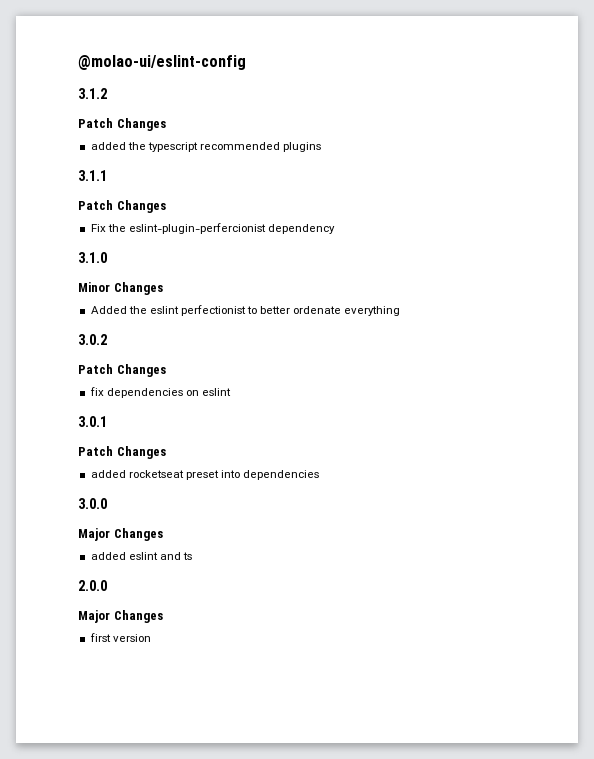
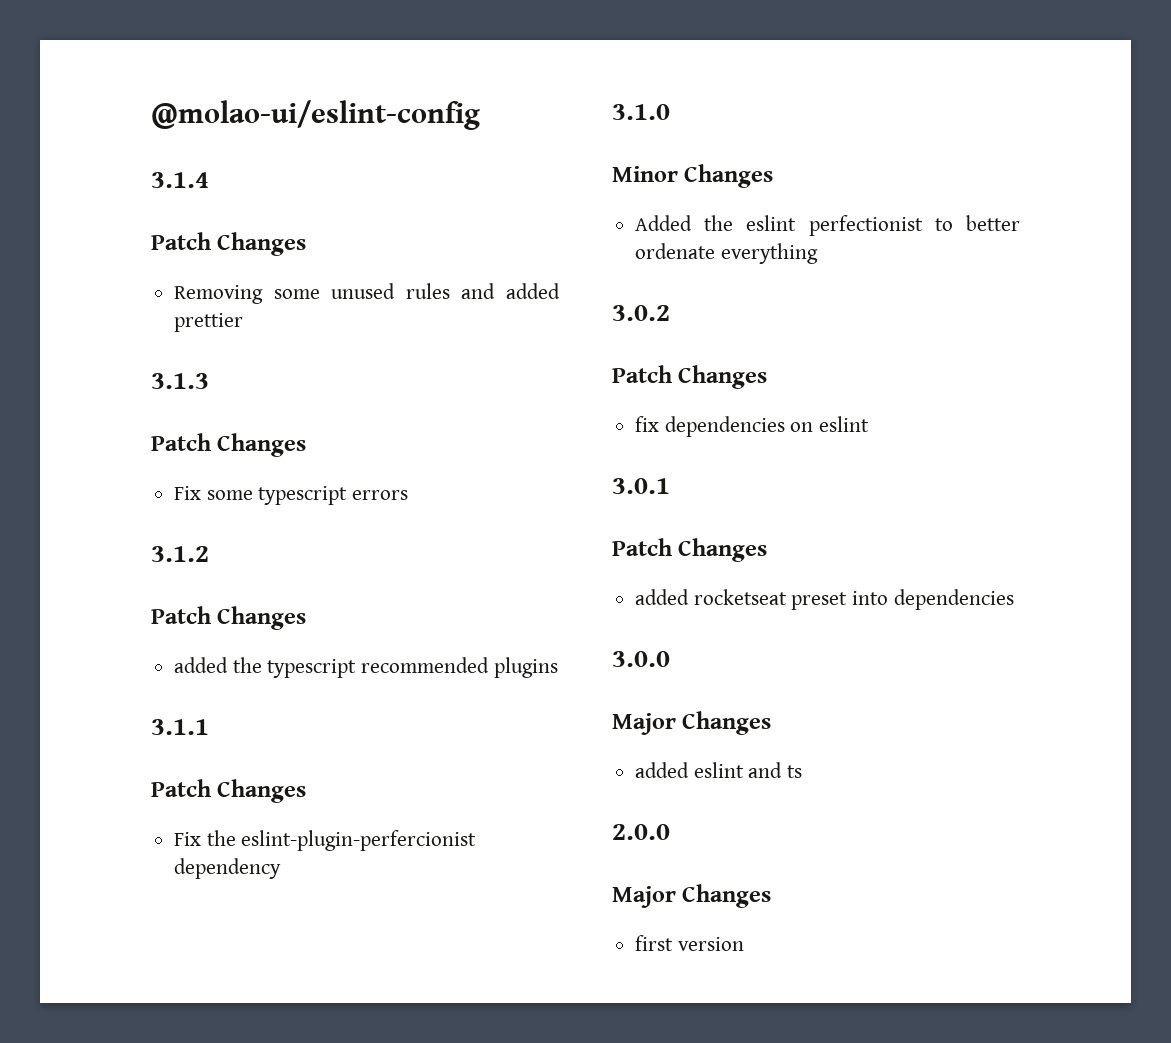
+ 3.1.4
+ Patch Changes
+ Removing some unused rules and added prettier
+ 3.1.3
+ Patch Changes
+ Fix some typescript errors

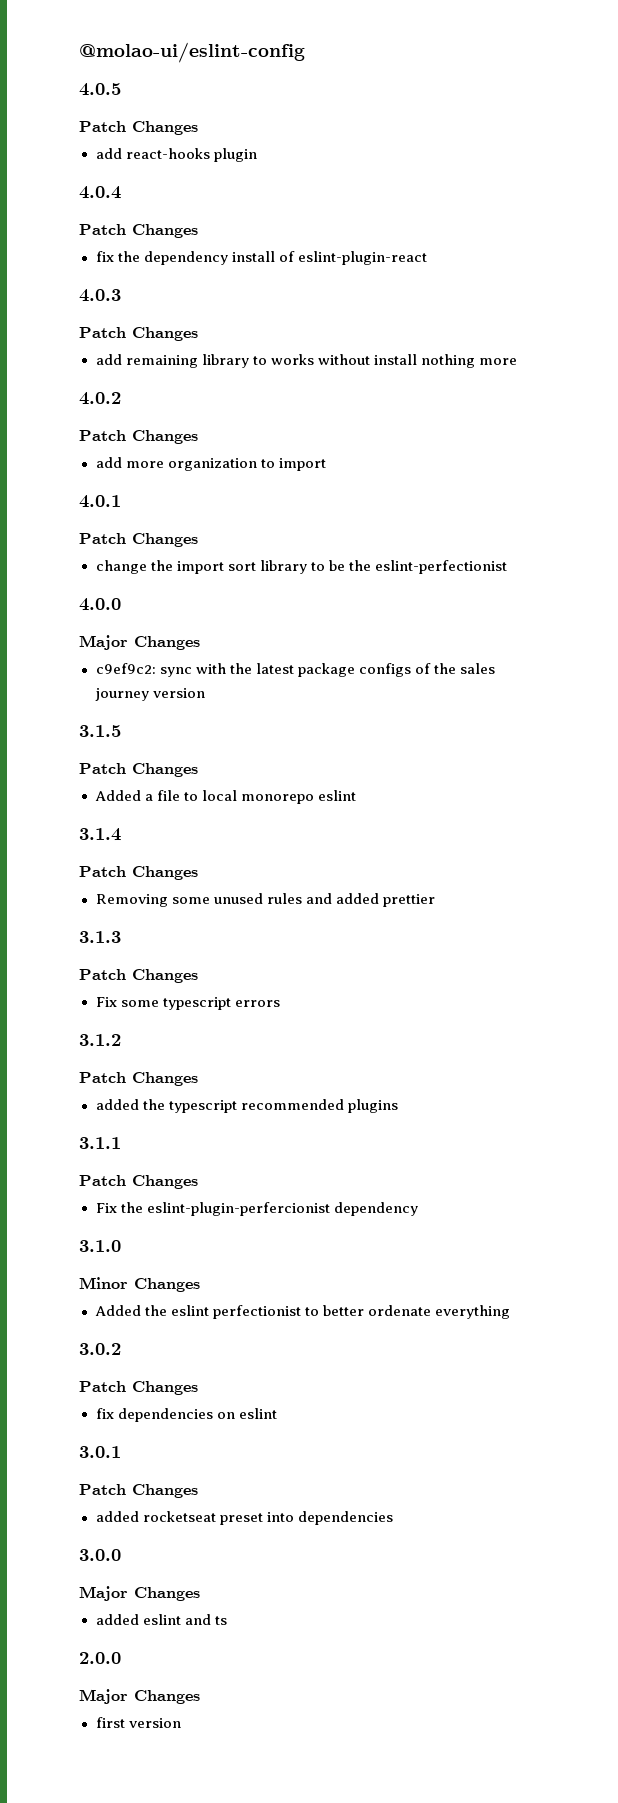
+ 4.0.5
+ Patch Changes
+ add react-hooks plugin
+ 4.0.4
+ Patch Changes
+ fix the dependency install of eslint-plugin-react
+ 4.0.3
+ Patch Changes
+ add remaining library to works without install nothing more
+ 4.0.2
+ Patch Changes
+ add more organization to import
+ 4.0.1
+ Patch Changes
+ change the import sort library to be the eslint-perfectionist
+ 4.0.0
+ Major Changes
+ c9ef9c2: sync with the latest package configs of the sales journey version
+ 3.1.5
+ Patch Changes
+ Added a file to local monorepo eslint

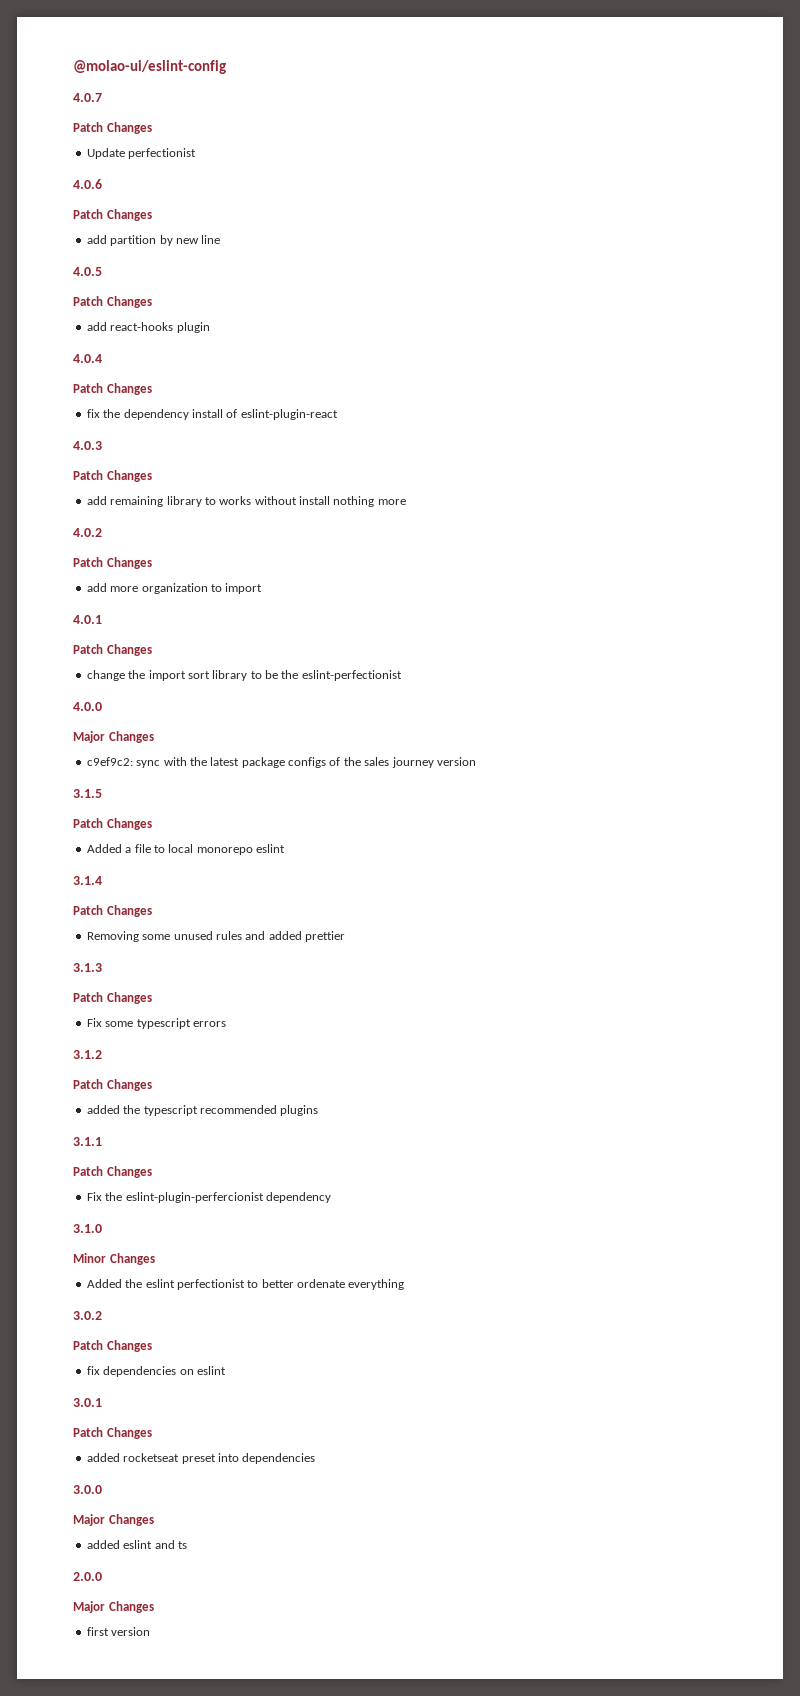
+ 4.0.7
+ Patch Changes
+ Update perfectionist
+ 4.0.6
+ Patch Changes
+ add partition by new line

